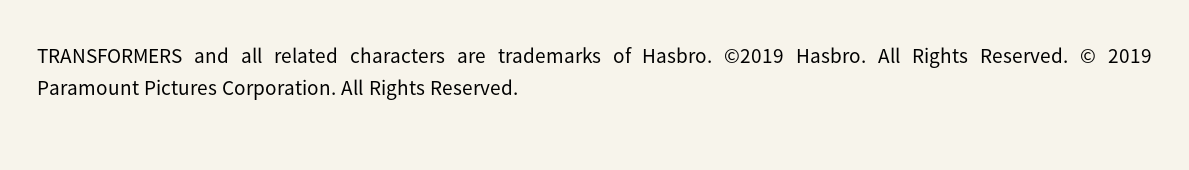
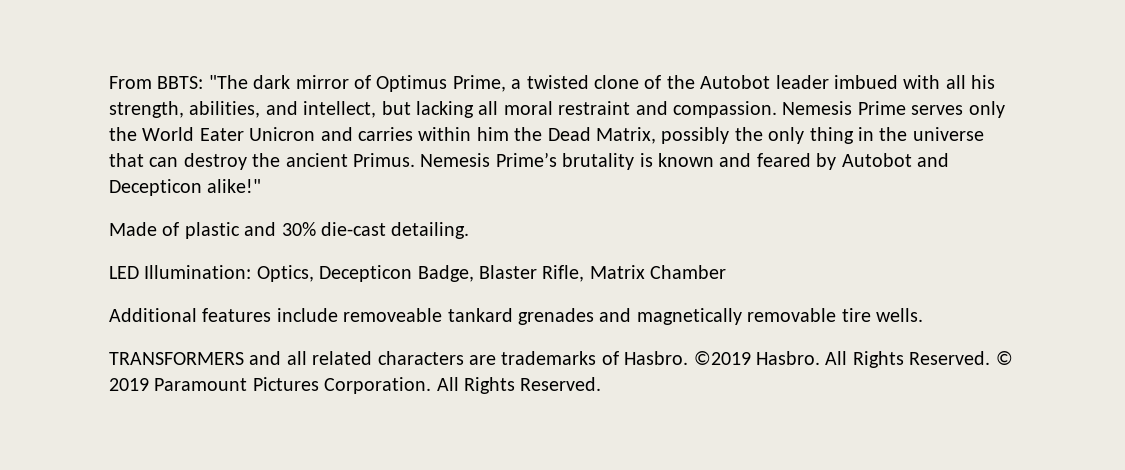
+ From BBTS: "The dark mirror of Optimus Prime, a twisted clone of the Autobot leader imbued with all his strength, abilities, and intellect, but lacking all moral restraint and compassion. Nemesis Prime serves only the World Eater Unicron and carries within him the Dead Matrix, possibly the only thing in the universe that can destroy the ancient Primus. Nemesis Prime’s brutality is known and feared by Autobot and Decepticon alike!"
+ Made of plastic and 30% die-cast detailing.
+ LED Illumination: Optics, Decepticon Badge, Blaster Rifle, Matrix Chamber
+ Additional features include removeable tankard grenades and magnetically removable tire wells.

